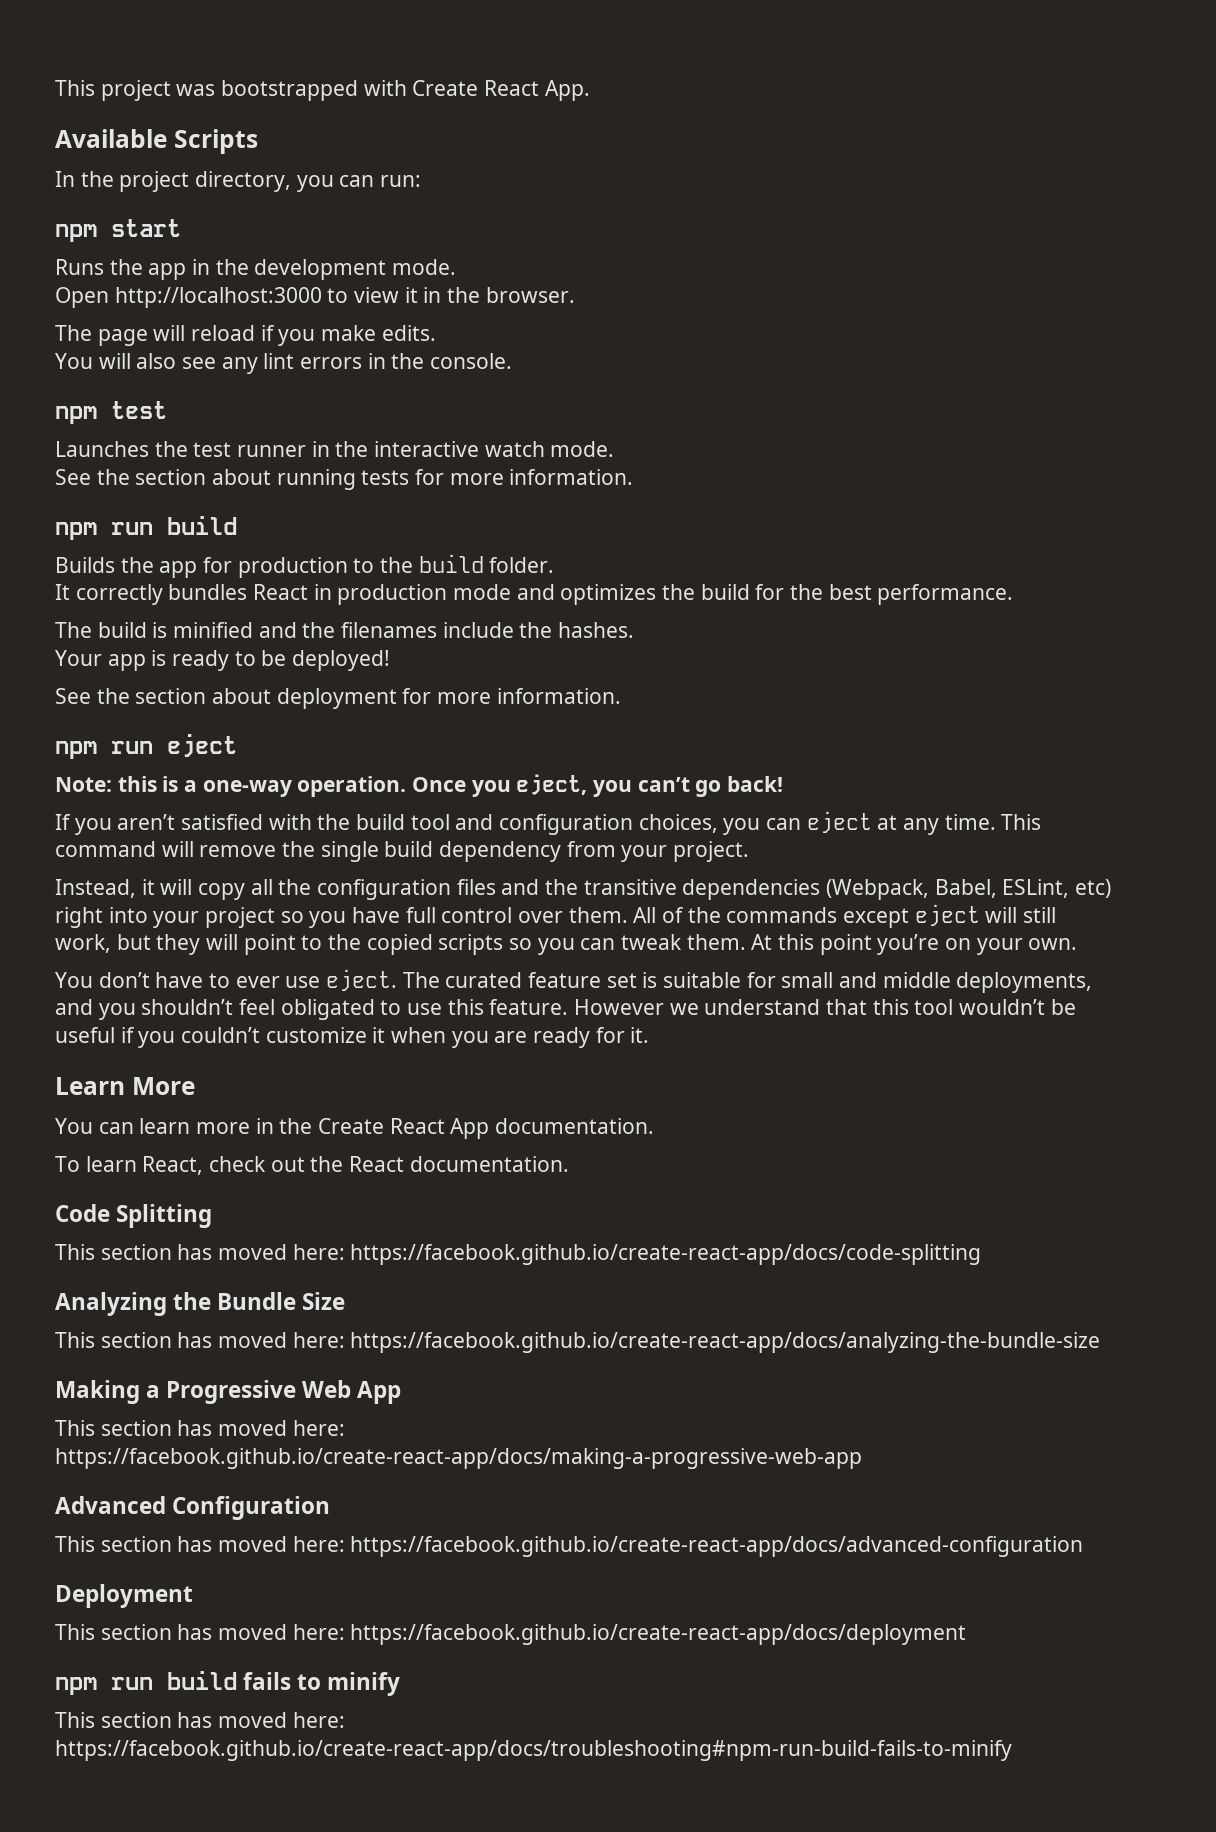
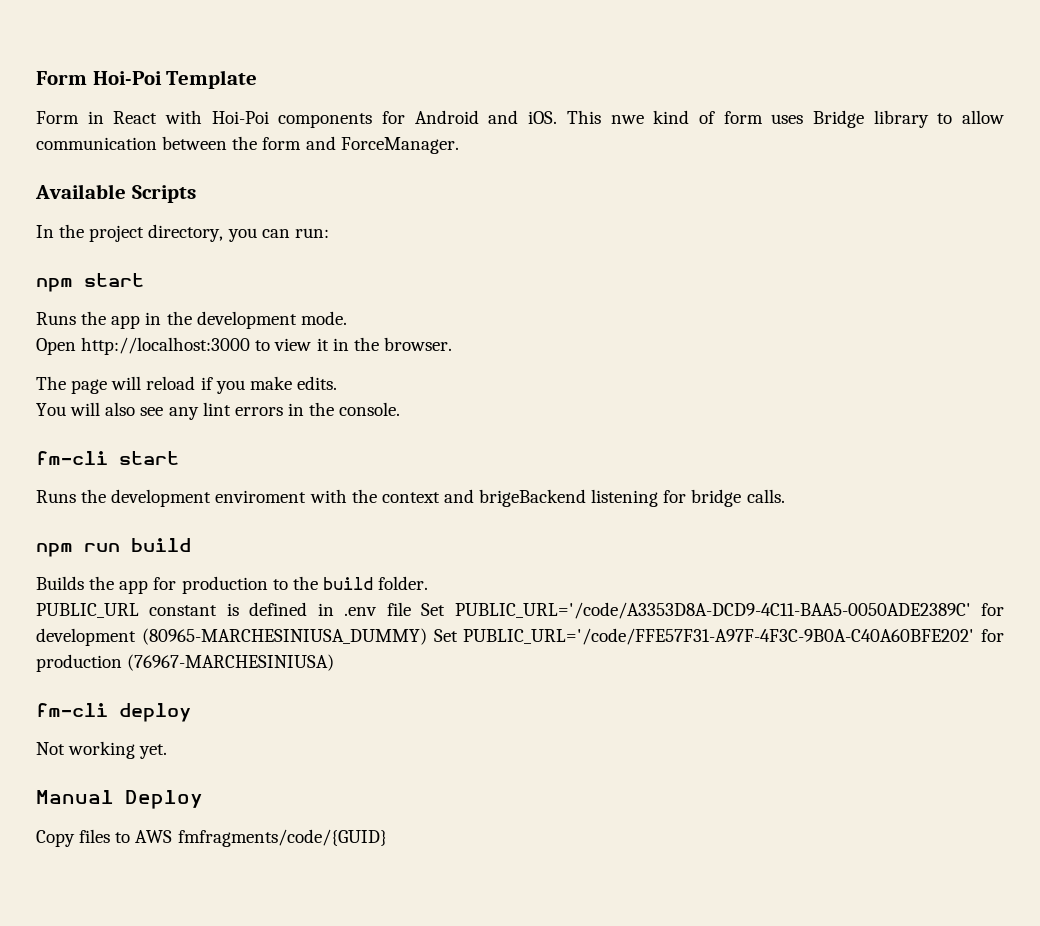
- This project was bootstrapped with Create React App.
+ Form Hoi-Poi Template
+ Form in React with Hoi-Poi components for Android and iOS. This nwe kind of form uses Bridge library to allow communication between the form and ForceManager.
- npm test
- Launches the test runner in the interactive watch mode.
- See the section about running tests for more information.
+ fm-cli start
+ Runs the development enviroment with the context and brigeBackend listening for bridge calls.
- It correctly bundles React in production mode and optimizes the build for the best performance.
- The build is minified and the filenames include the hashes.
- Your app is ready to be deployed!
- See the section about deployment for more information.
- npm run eject
- Note: this is a one-way operation. Once you eject, you can’t go back!
- If you aren’t satisfied with the build tool and configuration choices, you can eject at any time. This command will remove the single build dependency from your project.
- Instead, it will copy all the configuration files and the transitive dependencies (Webpack, Babel, ESLint, etc) right into your project so you have full control over them. All of the commands except eject will still work, but they will point to the copied scripts so you can tweak them. At this point you’re on your own.
- You don’t have to ever use eject. The curated feature set is suitable for small and middle deployments, and you shouldn’t feel obligated to use this feature. However we understand that this tool wouldn’t be useful if you couldn’t customize it when you are ready for it.
- Learn More
- You can learn more in the Create React App documentation.
- To learn React, check out the React documentation.
- Code Splitting
- This section has moved here: https://facebook.github.io/create-react-app/docs/code-splitting
- Analyzing the Bundle Size
- This section has moved here: https://facebook.github.io/create-react-app/docs/analyzing-the-bundle-size
- Making a Progressive Web App
- This section has moved here: https://facebook.github.io/create-react-app/docs/making-a-progressive-web-app
- Advanced Configuration
- This section has moved here: https://facebook.github.io/create-react-app/docs/advanced-configuration
- Deployment
- This section has moved here: https://facebook.github.io/create-react-app/docs/deployment
- npm run build fails to minify
- This section has moved here: https://facebook.github.io/create-react-app/docs/troubleshooting#npm-run-build-fails-to-minify
+ PUBLIC_URL constant is defined in .env file Set PUBLIC_URL='/code/A3353D8A-DCD9-4C11-BAA5-0050ADE2389C' for development (80965-MARCHESINIUSA_DUMMY) Set PUBLIC_URL='/code/FFE57F31-A97F-4F3C-9B0A-C40A60BFE202' for production (76967-MARCHESINIUSA)
+ fm-cli deploy
+ Not working yet.
+ Manual Deploy
+ Copy files to AWS fmfragments/code/{GUID}

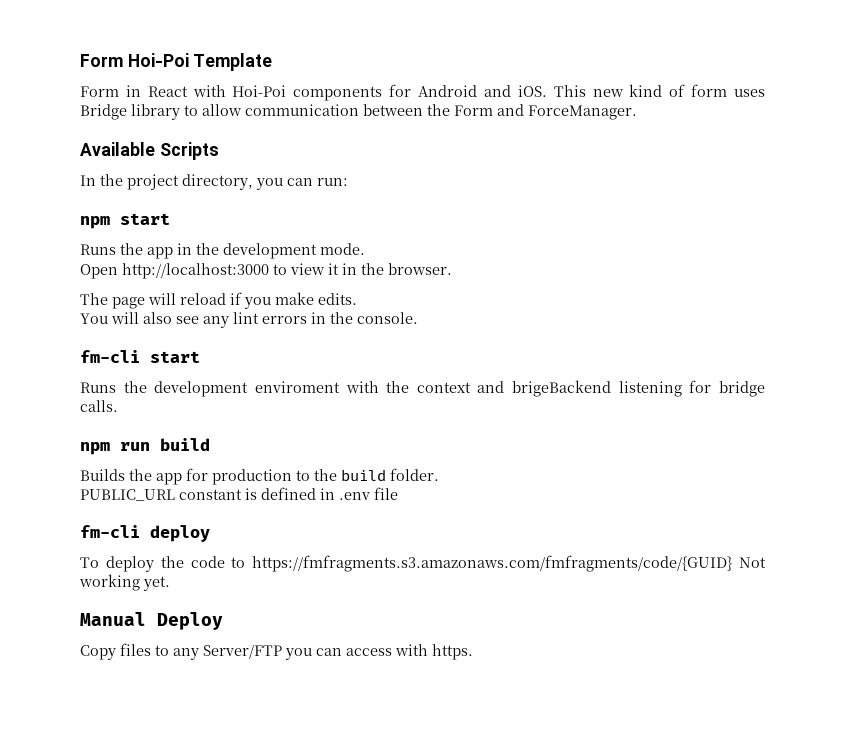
- This nwe kind of form uses Bridge library to allow communication between the form and ForceManager.
+ This new kind of form uses Bridge library to allow communication between the Form and ForceManager.
- PUBLIC_URL constant is defined in .env file Set PUBLIC_URL='/code/A3353D8A-DCD9-4C11-BAA5-0050ADE2389C' for development (80965-MARCHESINIUSA_DUMMY) Set PUBLIC_URL='/code/FFE57F31-A97F-4F3C-9B0A-C40A60BFE202' for production (76967-MARCHESINIUSA)
+ PUBLIC_URL constant is defined in .env file
  fm-cli deploy
- Not working yet.
+ To deploy the code to https://fmfragments.s3.amazonaws.com/fmfragments/code/{GUID} Not working yet.
- Copy files to AWS fmfragments/code/{GUID}
+ Copy files to any Server/FTP you can access with https.

